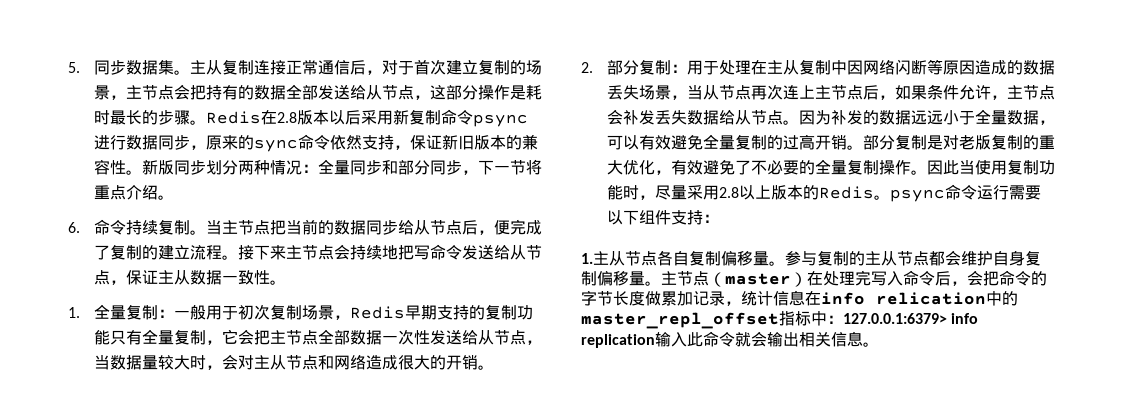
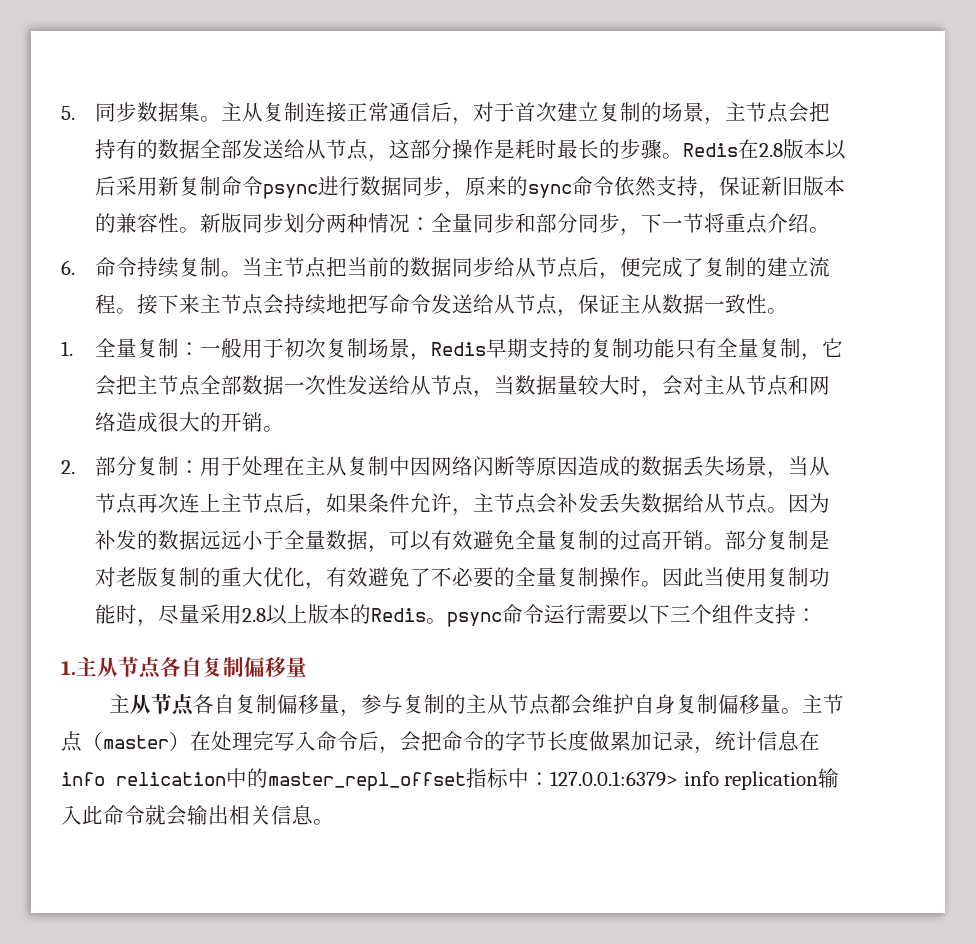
- 因此当使用复制功能时，尽量采用2.8以上版本的Redis。psync命令运行需要以下组件支持：
+ 因此当使用复制功能时，尽量采用2.8以上版本的Redis。psync命令运行需要以下三个组件支持：
- 1.主从节点各自复制偏移量。参与复制的主从节点都会维护自身复制偏移量。
+ 1.主从节点各自复制偏移量
+ 主从节点各自复制偏移量，参与复制的主从节点都会维护自身复制偏移量。

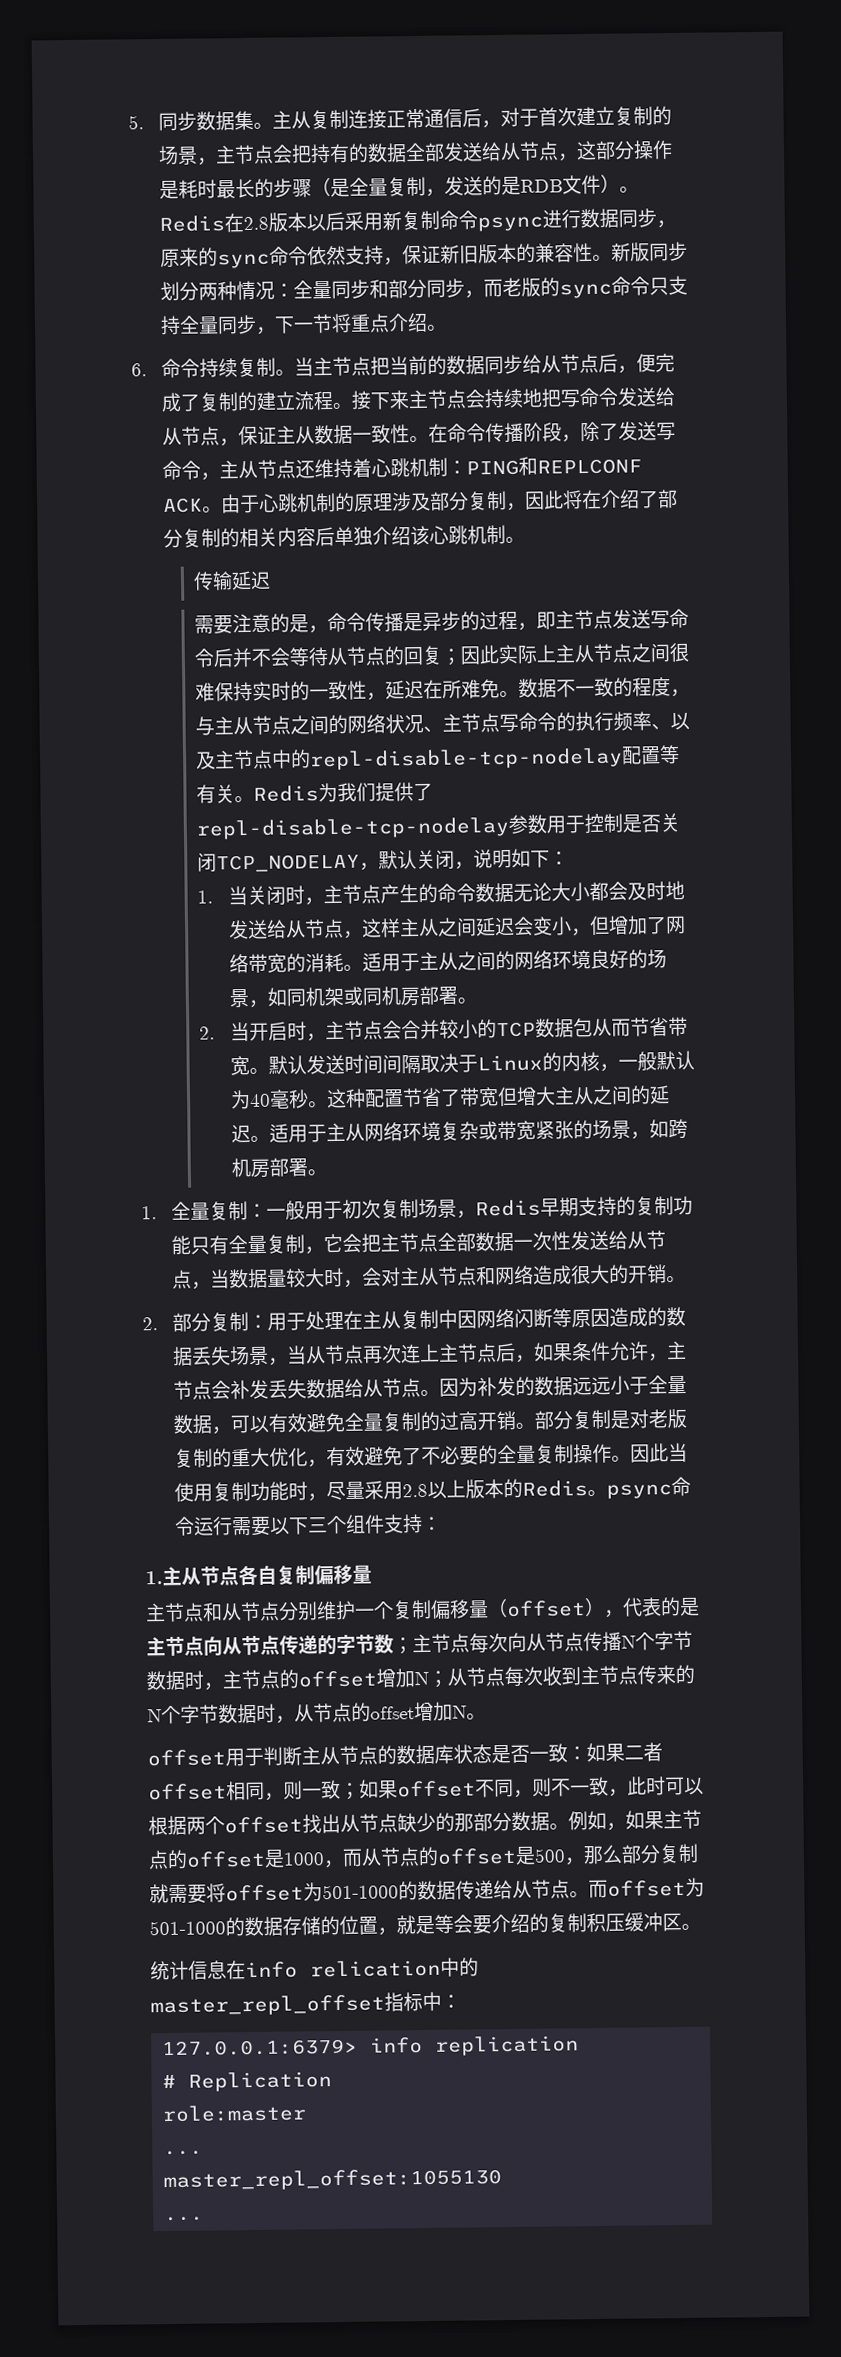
- 主从复制连接正常通信后，对于首次建立复制的场景，主节点会把持有的数据全部发送给从节点，这部分操作是耗时最长的步骤。
+ 主从复制连接正常通信后，对于首次建立复制的场景，主节点会把持有的数据全部发送给从节点，这部分操作是耗时最长的步骤（是全量复制，发送的是RDB文件）。
- 新版同步划分两种情况：全量同步和部分同步，下一节将重点介绍。
+ 新版同步划分两种情况：全量同步和部分同步，而老版的sync命令只支持全量同步，下一节将重点介绍。
+ 在命令传播阶段，除了发送写命令，主从节点还维持着心跳机制：PING和REPLCONF ACK。由于心跳机制的原理涉及部分复制，因此将在介绍了部分复制的相关内容后单独介绍该心跳机制。
+ 传输延迟
+ 需要注意的是，命令传播是异步的过程，即主节点发送写命令后并不会等待从节点的回复；因此实际上主从节点之间很难保持实时的一致性，延迟在所难免。数据不一致的程度，与主从节点之间的网络状况、主节点写命令的执行频率、以及主节点中的repl-disable-tcp-nodelay配置等有关。Redis为我们提供了repl-disable-tcp-nodelay参数用于控制是否关闭TCP_NODELAY，默认关闭，说明如下：
+ 1.当关闭时，主节点产生的命令数据无论大小都会及时地发送给从节点，这样主从之间延迟会变小，但增加了网络带宽的消耗。适用于主从之间的网络环境良好的场景，如同机架或同机房部署。
+ 2.当开启时，主节点会合并较小的TCP数据包从而节省带宽。默认发送时间间隔取决于Linux的内核，一般默认为40毫秒。这种配置节省了带宽但增大主从之间的延迟。适用于主从网络环境复杂或带宽紧张的场景，如跨机房部署。
- 主从节点各自复制偏移量，参与复制的主从节点都会维护自身复制偏移量。主节点（master）在处理完写入命令后，会把命令的字节长度做累加记录，统计信息在info relication中的master_repl_offset指标中：127.0.0.1:6379> info replication输入此命令就会输出相关信息。
+ 主节点和从节点分别维护一个复制偏移量（offset），代表的是主节点向从节点传递的字节数；主节点每次向从节点传播N个字节数据时，主节点的offset增加N；从节点每次收到主节点传来的N个字节数据时，从节点的offset增加N。
+ offset用于判断主从节点的数据库状态是否一致：如果二者offset相同，则一致；如果offset不同，则不一致，此时可以根据两个offset找出从节点缺少的那部分数据。例如，如果主节点的offset是1000，而从节点的offset是500，那么部分复制就需要将offset为501-1000的数据传递给从节点。而offset为501-1000的数据存储的位置，就是等会要介绍的复制积压缓冲区。
+ 统计信息在info relication中的master_repl_offset指标中：
+ 127.0.0.1:6379> info replication
+ # Replication
+ role:master
+ ...
+ master_repl_offset:1055130
+ ...

